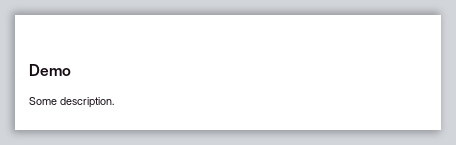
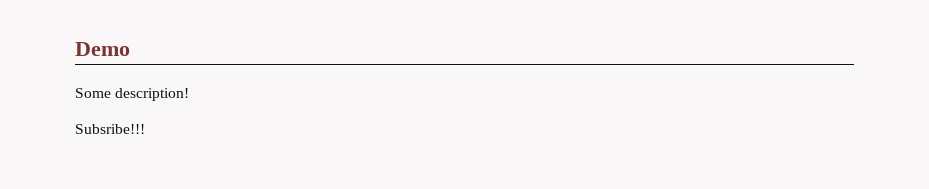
- Some description.
+ Some description!
+ Subsribe!!!

